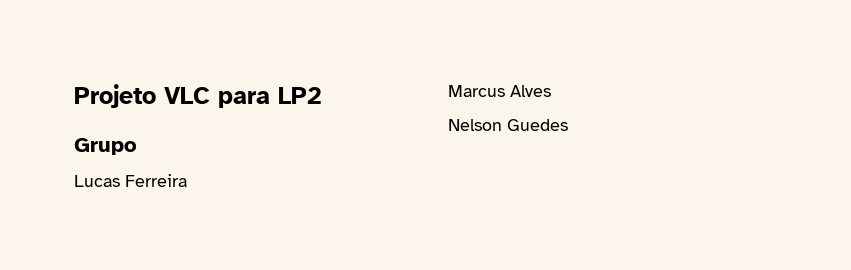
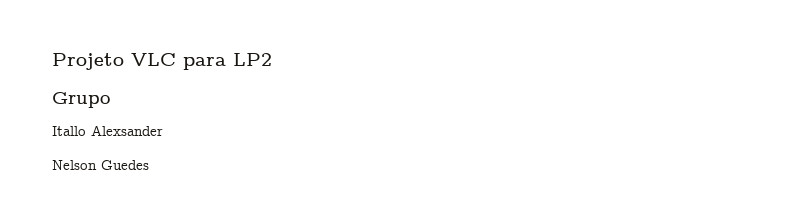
- Lucas Ferreira
- Marcus Alves
+ Itallo Alexsander

